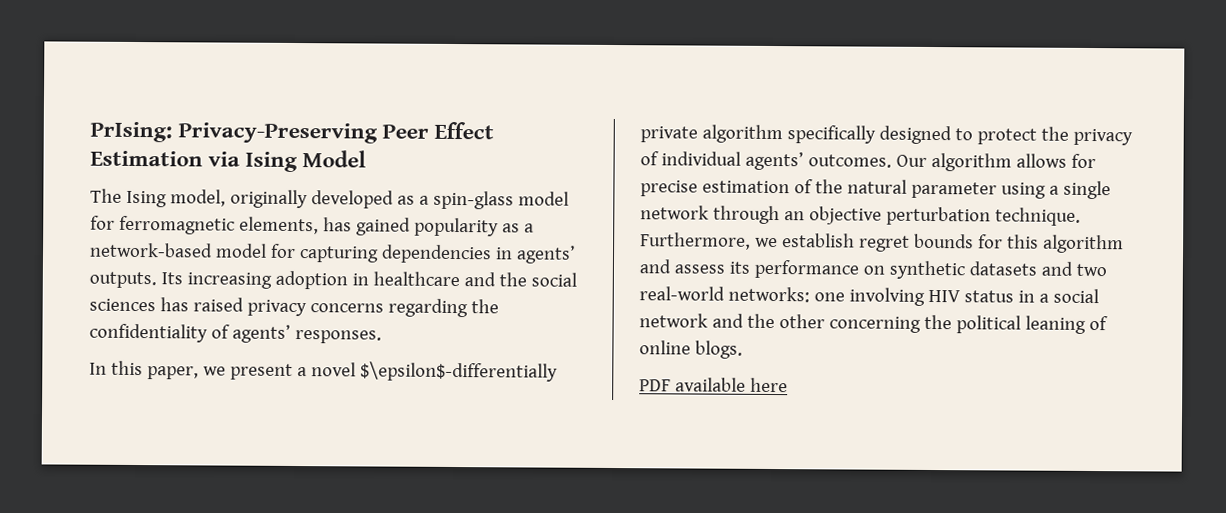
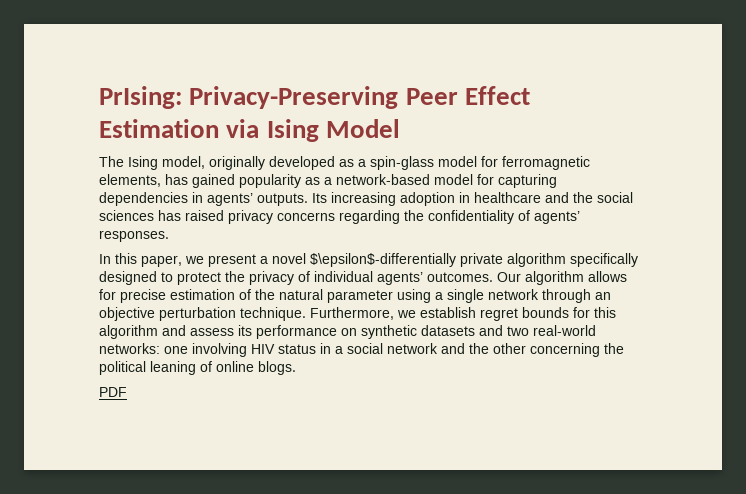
- PDF available here
+ PDF

